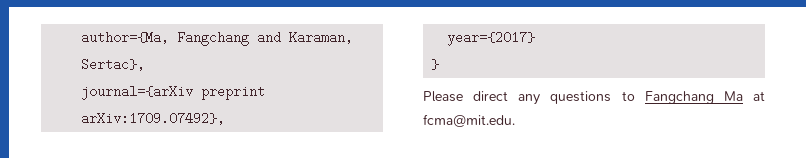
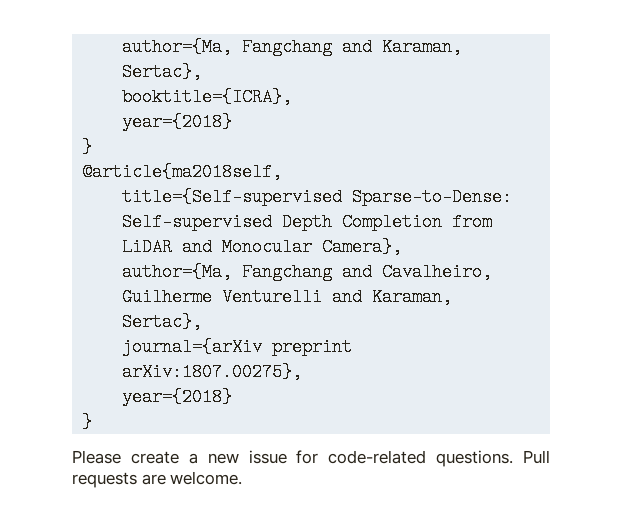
+ booktitle={ICRA},
+ year={2018}
+ }
+ @article{ma2018self,
+ title={Self-supervised Sparse-to-Dense: Self-supervised Depth Completion from LiDAR and Monocular Camera},
+ author={Ma, Fangchang and Cavalheiro, Guilherme Venturelli and Karaman, Sertac},
- journal={arXiv preprint arXiv:1709.07492},
- year={2017}
+ journal={arXiv preprint arXiv:1807.00275},
+ year={2018}
- Please direct any questions to Fangchang Ma at fcma@mit.edu.
+ Please create a new issue for code-related questions. Pull requests are welcome.

